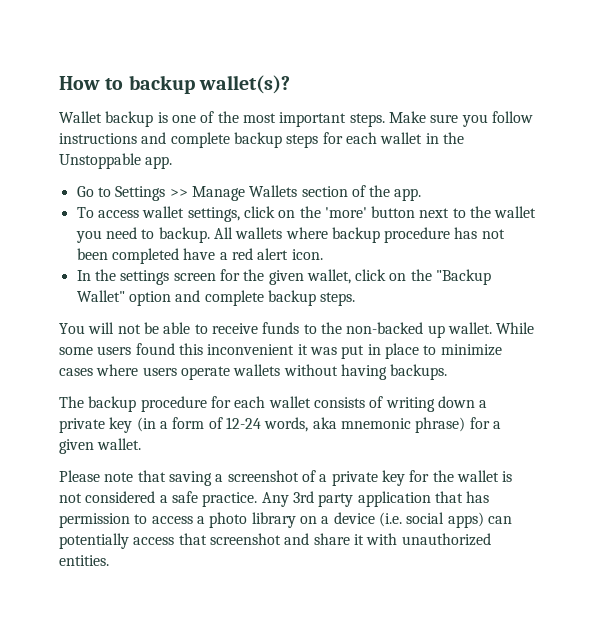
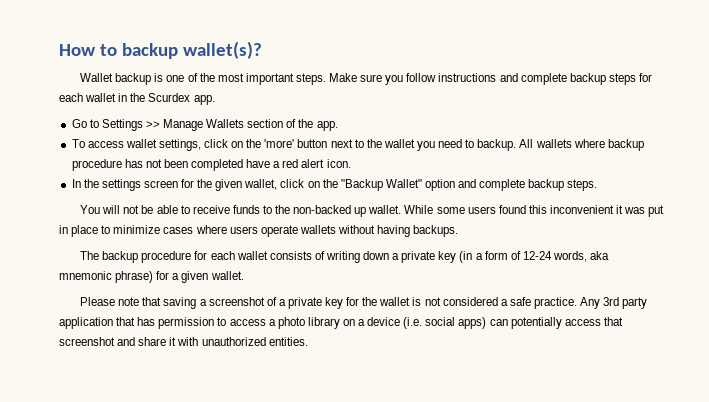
- Make sure you follow instructions and complete backup steps for each wallet in the Unstoppable app.
+ Make sure you follow instructions and complete backup steps for each wallet in the Scurdex app.

